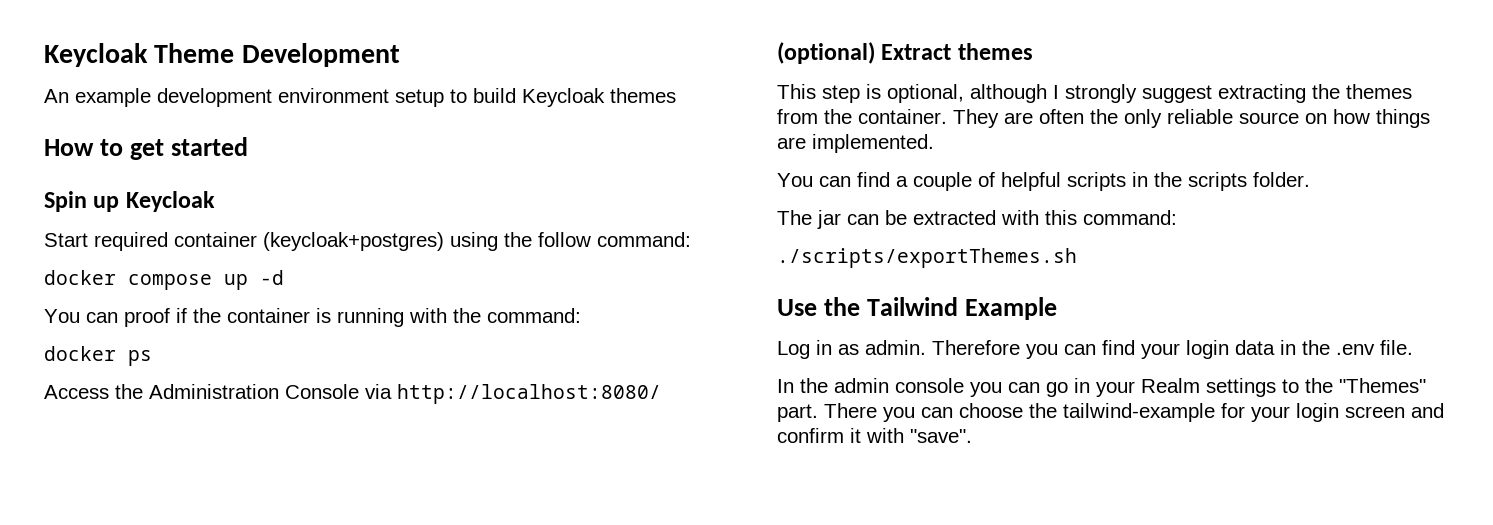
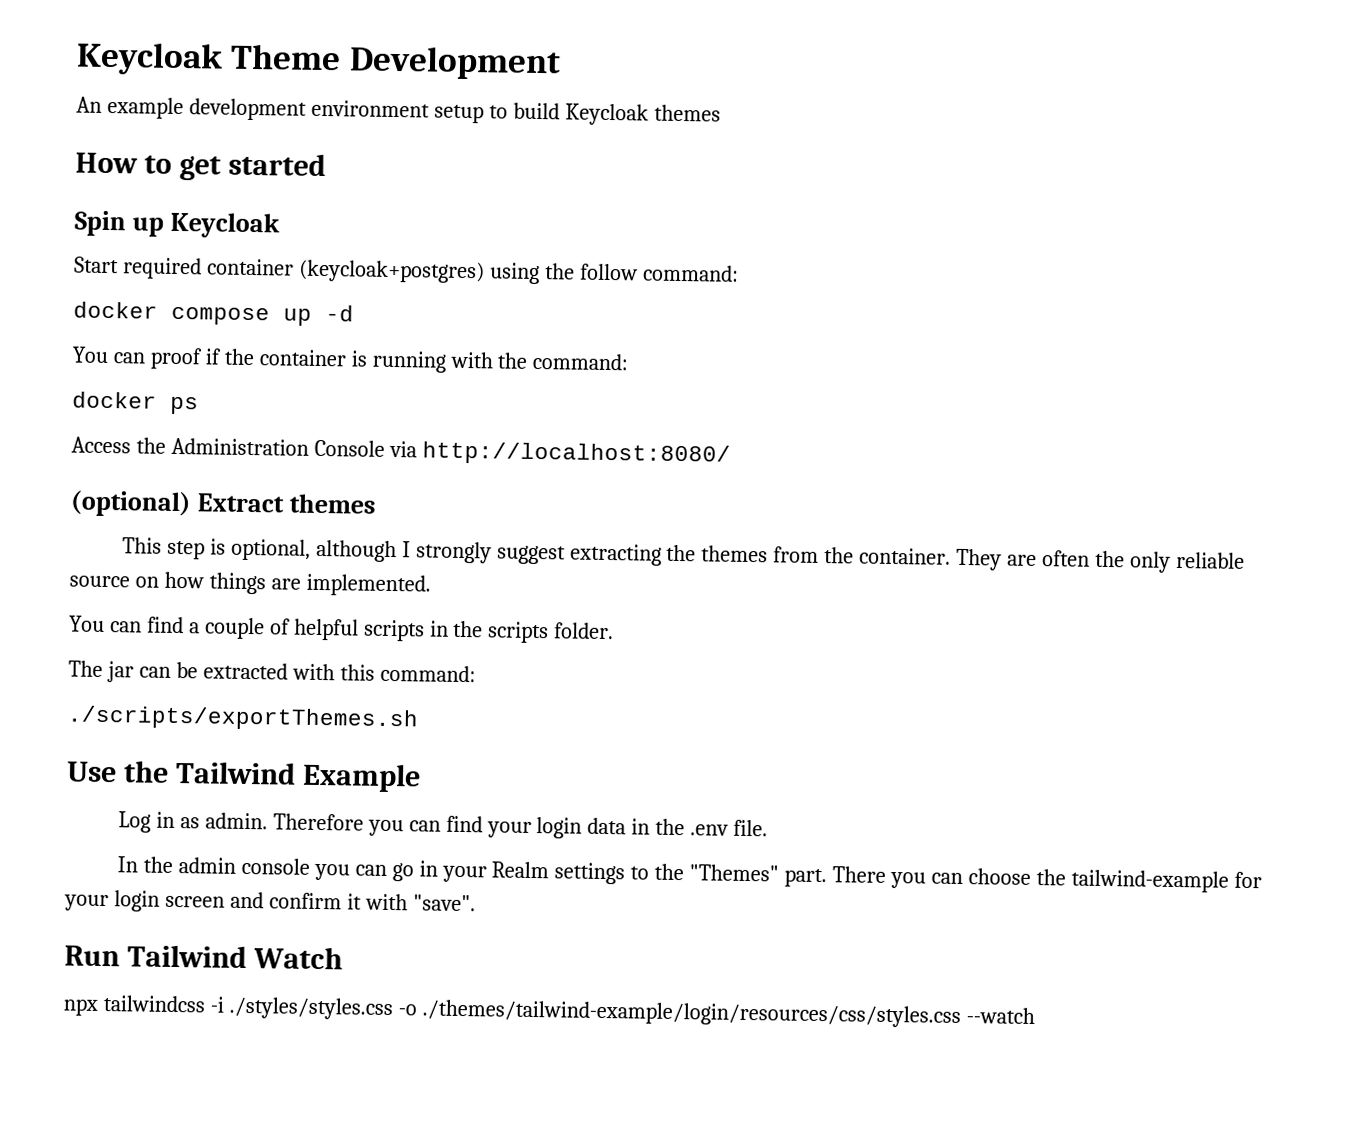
+ Run Tailwind Watch
+ npx tailwindcss -i ./styles/styles.css -o ./themes/tailwind-example/login/resources/css/styles.css --watch

